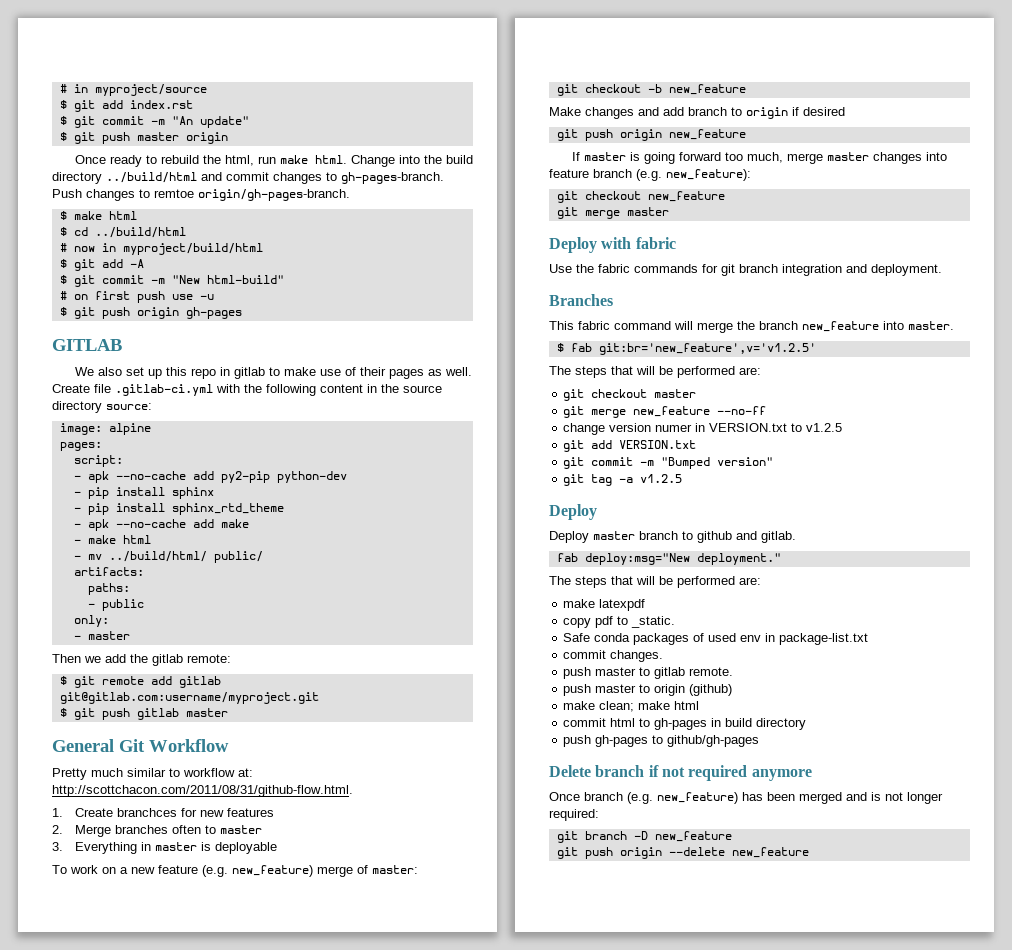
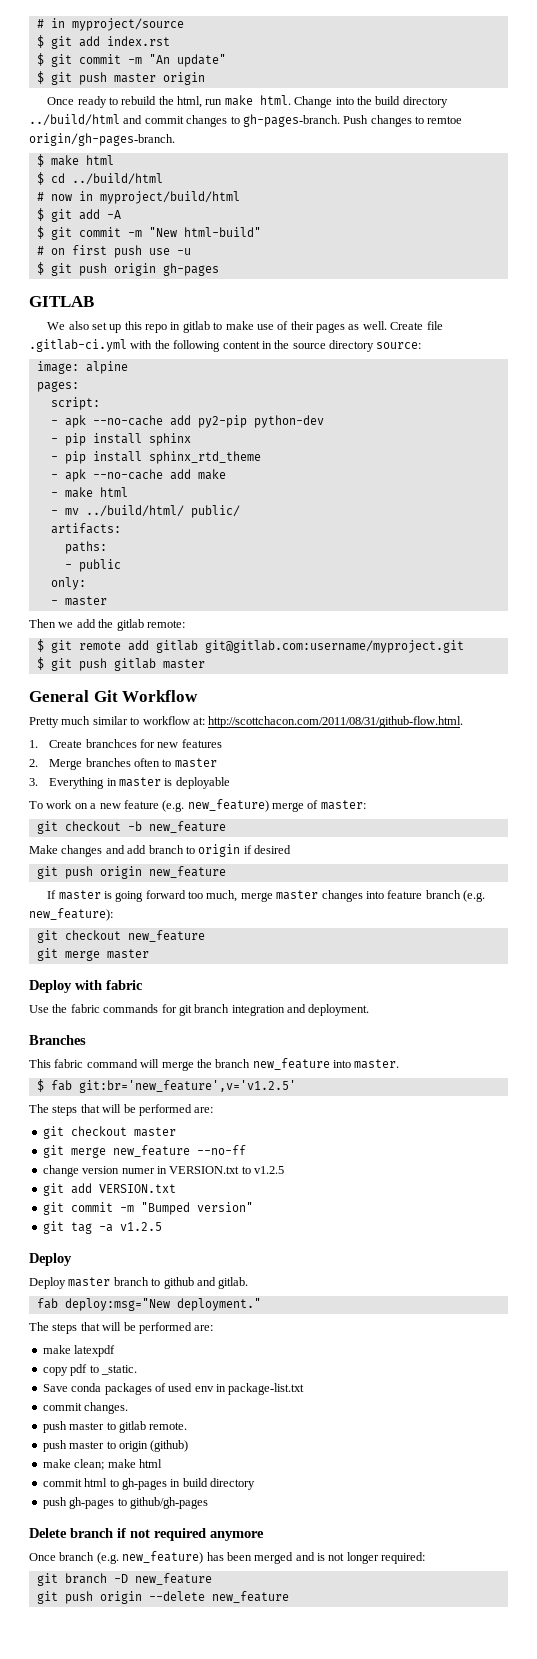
- Safe conda packages of used env in package-list.txt
+ Save conda packages of used env in package-list.txt

